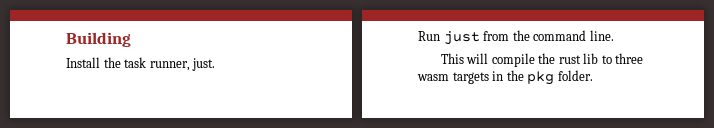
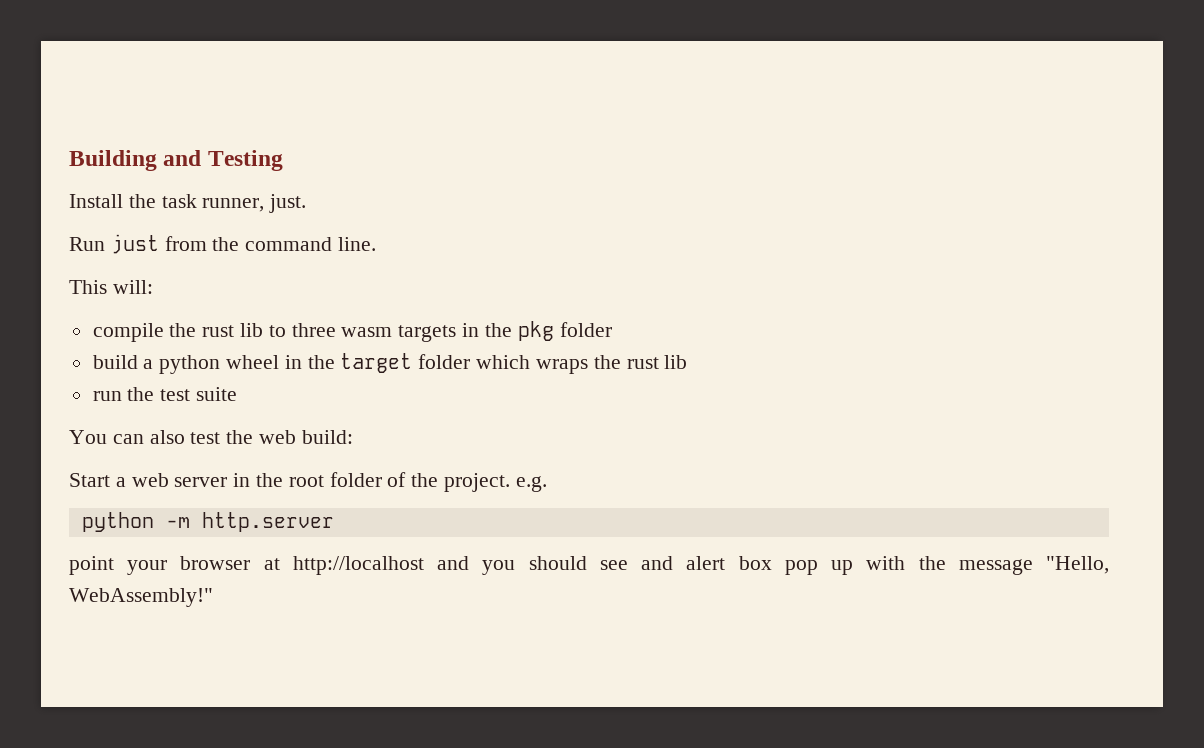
- Building
+ Building and Testing
- This will compile the rust lib to three wasm targets in the pkg folder.
+ This will:
+ compile the rust lib to three wasm targets in the pkg folder
+ build a python wheel in the target folder which wraps the rust lib
+ run the test suite
+ You can also test the web build:
+ Start a web server in the root folder of the project. e.g.
+ python -m http.server
+ point your browser at http://localhost and you should see and alert box pop up with the message "Hello, WebAssembly!"

